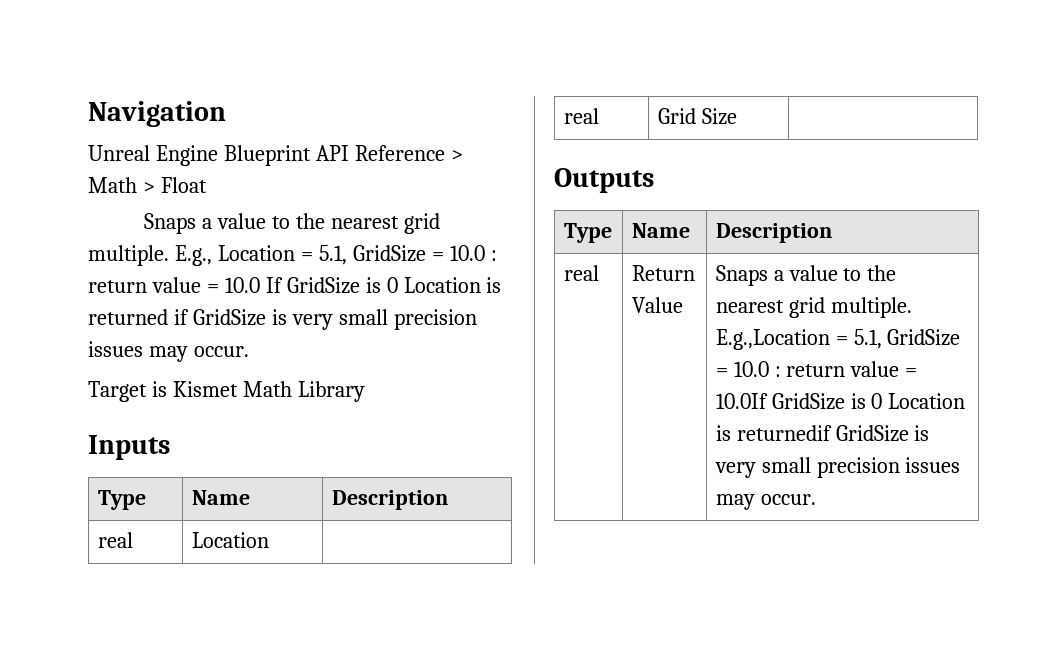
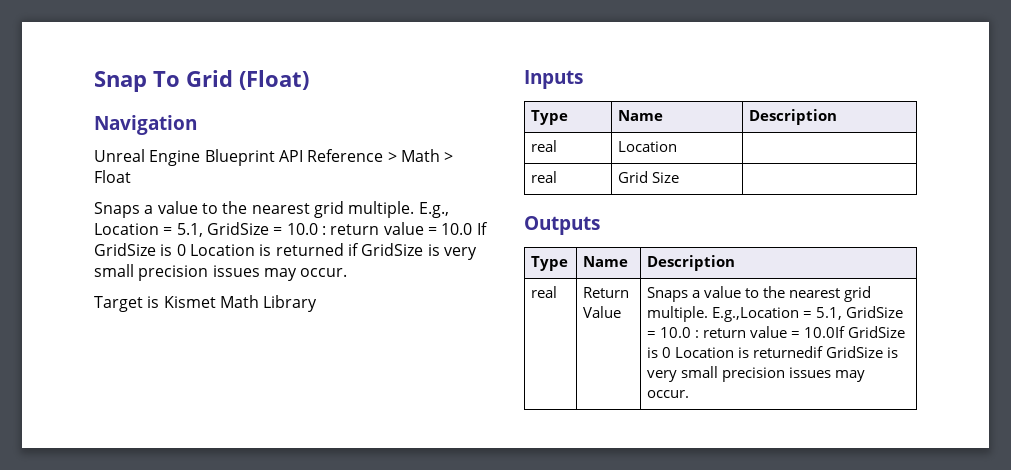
+ Snap To Grid (Float)

